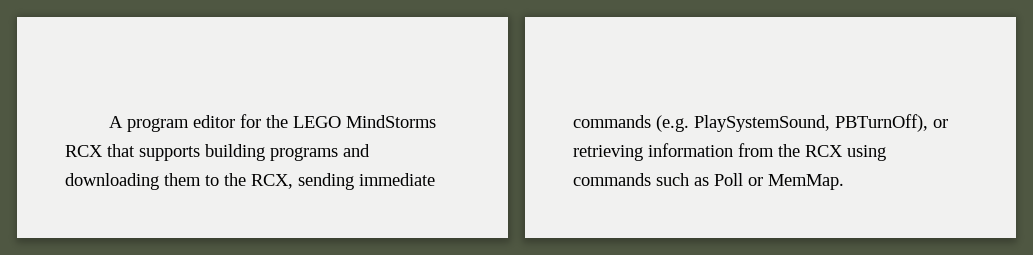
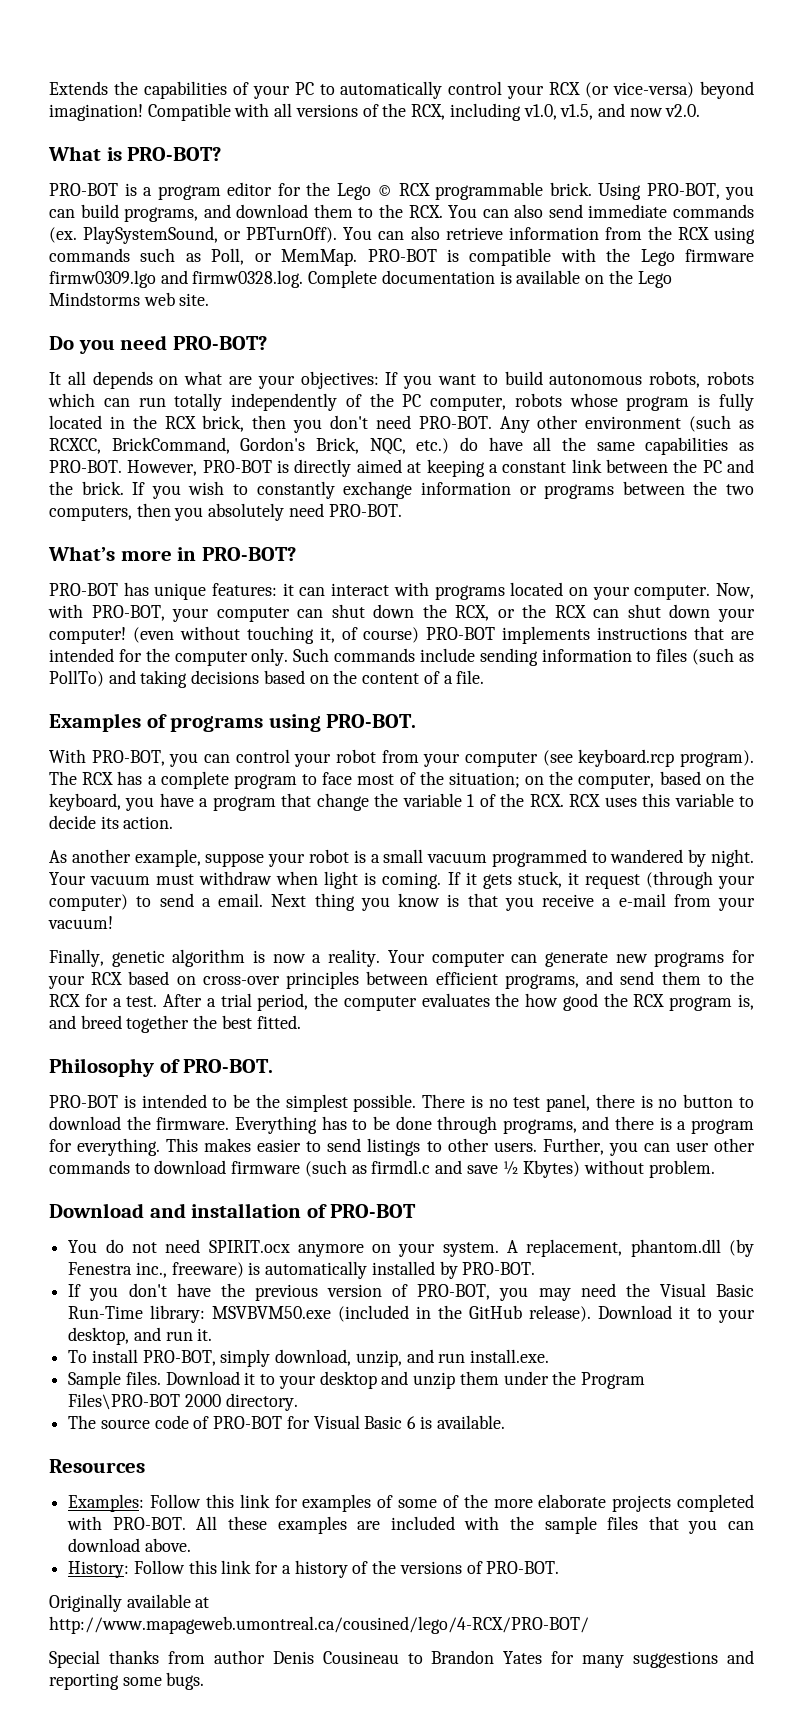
- A program editor for the LEGO MindStorms RCX that supports building programs and downloading them to the RCX, sending immediate commands (e.g. PlaySystemSound, PBTurnOff), or retrieving information from the RCX using commands such as Poll or MemMap.
+ Extends the capabilities of your PC to automatically control your RCX (or vice-versa) beyond imagination! Compatible with all versions of the RCX, including v1.0, v1.5, and now v2.0.
+ What is PRO-BOT?
+ PRO-BOT is a program editor for the Lego © RCX programmable brick. Using PRO-BOT, you can build programs, and download them to the RCX. You can also send immediate commands (ex. PlaySystemSound, or PBTurnOff). You can also retrieve information from the RCX using commands such as Poll, or MemMap.
+ PRO-BOT is compatible with the Lego firmware firmw0309.lgo and firmw0328.log. Complete documentation is available on the Lego Mindstorms web site.
+ Do you need PRO-BOT?
+ It all depends on what are your objectives: If you want to build autonomous robots, robots which can run totally independently of the PC computer, robots whose program is fully located in the RCX brick, then you don't need PRO-BOT. Any other environment (such as RCXCC, BrickCommand, Gordon's Brick, NQC, etc.) do have all the same capabilities as PRO-BOT. However, PRO-BOT is directly aimed at keeping a constant link between the PC and the brick. If you wish to constantly exchange information or programs between the two computers, then you absolutely need PRO-BOT.
+ What’s more in PRO-BOT?
+ PRO-BOT has unique features: it can interact with programs located on your computer. Now, with PRO-BOT, your computer can shut down the RCX, or the RCX can shut down your computer! (even without touching it, of course) PRO-BOT implements instructions that are intended for the computer only. Such commands include sending information to files (such as PollTo) and taking decisions based on the content of a file.
+ Examples of programs using PRO-BOT.
+ With PRO-BOT, you can control your robot from your computer (see keyboard.rcp program). The RCX has a complete program to face most of the situation; on the computer, based on the keyboard, you have a program that change the variable 1 of the RCX. RCX uses this variable to decide its action.
+ As another example, suppose your robot is a small vacuum programmed to wandered by night. Your vacuum must withdraw when light is coming. If it gets stuck, it request (through your computer) to send a email. Next thing you know is that you receive a e-mail from your vacuum!
+ Finally, genetic algorithm is now a reality. Your computer can generate new programs for your RCX based on cross-over principles between efficient programs, and send them to the RCX for a test. After a trial period, the computer evaluates the how good the RCX program is, and breed together the best fitted.
+ Philosophy of PRO-BOT.
+ PRO-BOT is intended to be the simplest possible. There is no test panel, there is no button to download the firmware. Everything has to be done through programs, and there is a program for everything. This makes easier to send listings to other users. Further, you can user other commands to download firmware (such as firmdl.c and save ½ Kbytes) without problem.
+ Download and installation of PRO-BOT
+ You do not need SPIRIT.ocx anymore on your system. A replacement, phantom.dll (by Fenestra inc., freeware) is automatically installed by PRO-BOT.
+ If you don't have the previous version of PRO-BOT, you may need the Visual Basic Run-Time library: MSVBVM50.exe (included in the GitHub release). Download it to your desktop, and run it.
+ To install PRO-BOT, simply download, unzip, and run install.exe.
+ Sample files. Download it to your desktop and unzip them under the Program Files\PRO-BOT 2000 directory.
+ The source code of PRO-BOT for Visual Basic 6 is available.
+ Resources
+ Examples: Follow this link for examples of some of the more elaborate projects completed with PRO-BOT. All these examples are included with the sample files that you can download above.
+ History: Follow this link for a history of the versions of PRO-BOT.
+ Originally available at http://www.mapageweb.umontreal.ca/cousined/lego/4-RCX/PRO-BOT/
+ Special thanks from author Denis Cousineau to Brandon Yates for many suggestions and reporting some bugs.

